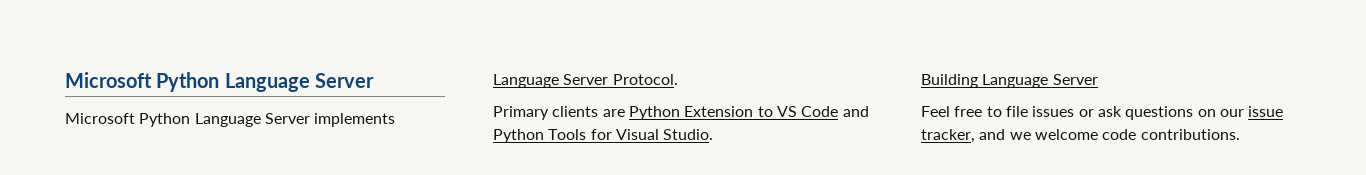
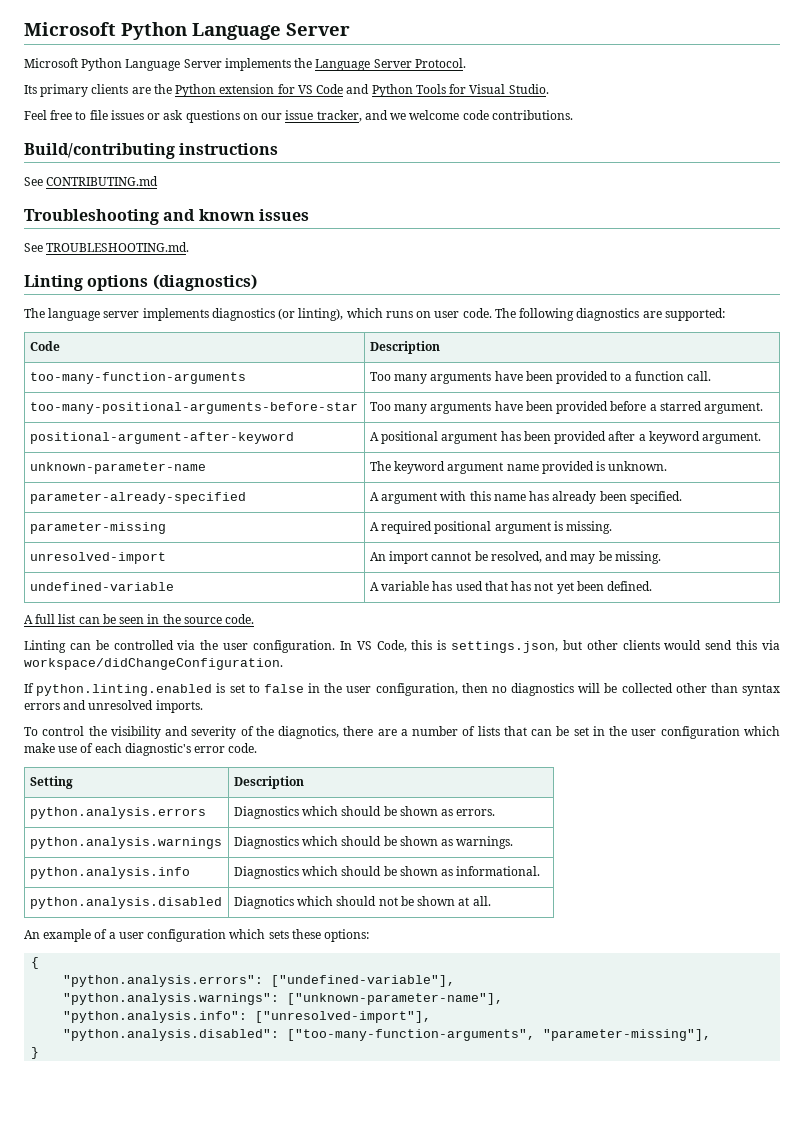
- Microsoft Python Language Server implements Language Server Protocol.
+ Microsoft Python Language Server implements the Language Server Protocol.
- Primary clients are Python Extension to VS Code and Python Tools for Visual Studio.
+ Its primary clients are the Python extension for VS Code and Python Tools for Visual Studio.
- Building Language Server
+ Build/contributing instructions
+ See CONTRIBUTING.md
+ Troubleshooting and known issues
+ See TROUBLESHOOTING.md.
+ Linting options (diagnostics)
+ The language server implements diagnostics (or linting), which runs on user code. The following diagnostics are supported:
+ Code | Description
+ too-many-function-arguments | Too many arguments have been provided to a function call.
+ too-many-positional-arguments-before-star | Too many arguments have been provided before a starred argument.
+ positional-argument-after-keyword | A positional argument has been provided after a keyword argument.
+ unknown-parameter-name | The keyword argument name provided is unknown.
+ parameter-already-specified | A argument with this name has already been specified.
+ parameter-missing | A required positional argument is missing.
+ unresolved-import | An import cannot be resolved, and may be missing.
+ undefined-variable | A variable has used that has not yet been defined.
+ A full list can be seen in the source code.
+ Linting can be controlled via the user configuration. In VS Code, this is settings.json, but other clients would send this via workspace/didChangeConfiguration.
+ If python.linting.enabled is set to false in the user configuration, then no diagnostics will be collected other than syntax errors and unresolved imports.
+ To control the visibility and severity of the diagnotics, there are a number of lists that can be set in the user configuration which make use of each diagnostic's error code.
+ Setting | Description
+ python.analysis.errors | Diagnostics which should be shown as errors.
+ python.analysis.warnings | Diagnostics which should be shown as warnings.
+ python.analysis.info | Diagnostics which should be shown as informational.
+ python.analysis.disabled | Diagnotics which should not be shown at all.
+ An example of a user configuration which sets these options:
+ {
+ "python.analysis.errors": ["undefined-variable"],
+ "python.analysis.warnings": ["unknown-parameter-name"],
+ "python.analysis.info": ["unresolved-import"],
+ "python.analysis.disabled": ["too-many-function-arguments", "parameter-missing"],
+ }

